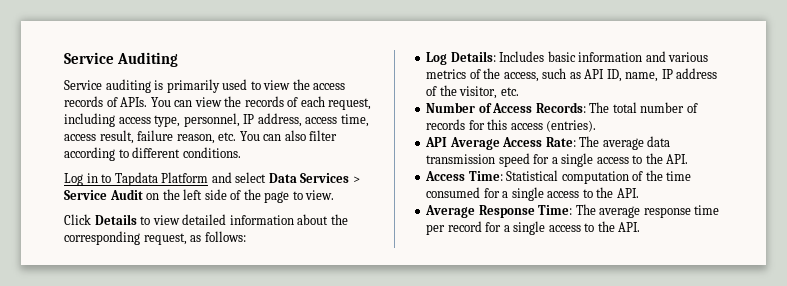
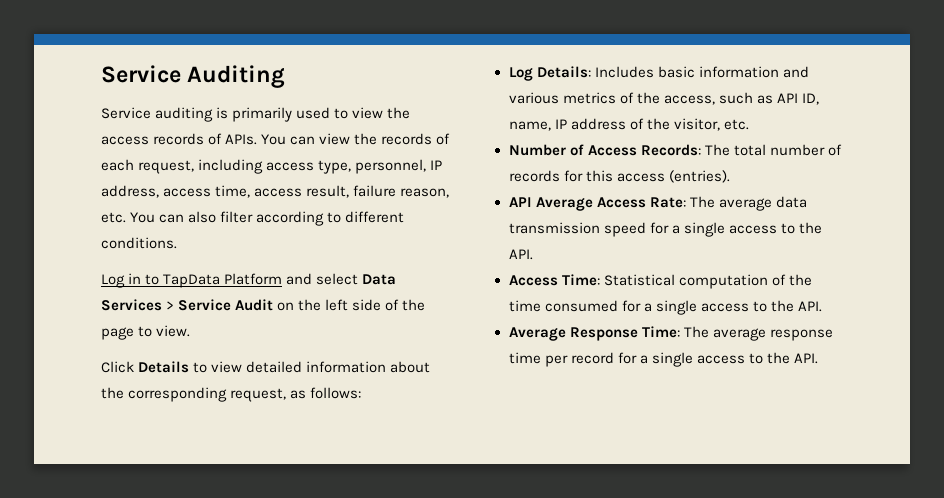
- Log in to Tapdata Platform and select Data Services > Service Audit on the left side of the page to view.
+ Log in to TapData Platform and select Data Services > Service Audit on the left side of the page to view.

